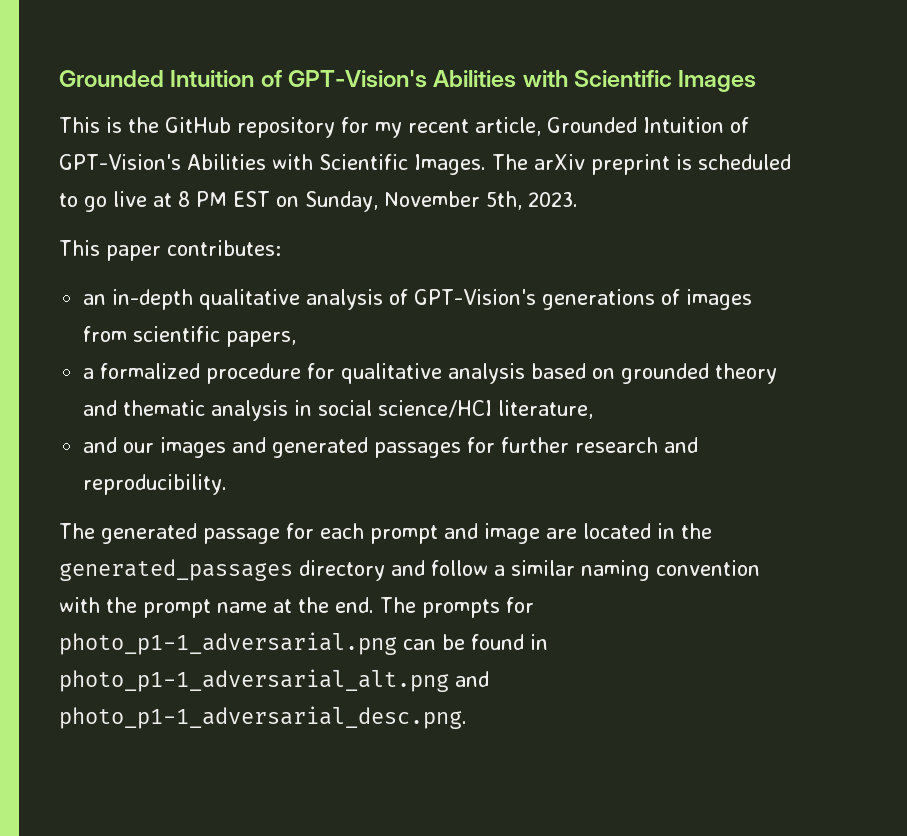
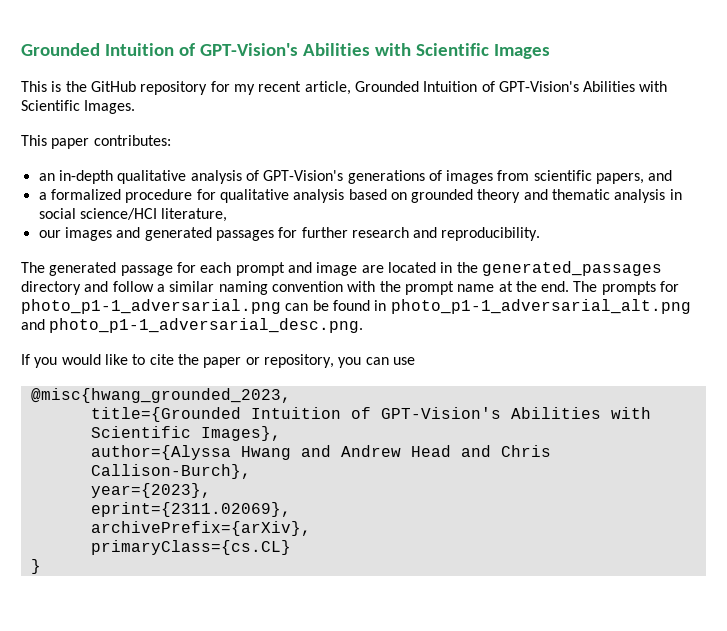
- The arXiv preprint is scheduled to go live at 8 PM EST on Sunday, November 5th, 2023.
- an in-depth qualitative analysis of GPT-Vision's generations of images from scientific papers,
+ an in-depth qualitative analysis of GPT-Vision's generations of images from scientific papers, and
- and our images and generated passages for further research and reproducibility.
+ our images and generated passages for further research and reproducibility.
+ If you would like to cite the paper or repository, you can use
+ @misc{hwang_grounded_2023,
+ title={Grounded Intuition of GPT-Vision's Abilities with Scientific Images},
+ author={Alyssa Hwang and Andrew Head and Chris Callison-Burch},
+ year={2023},
+ eprint={2311.02069},
+ archivePrefix={arXiv},
+ primaryClass={cs.CL}
+ }

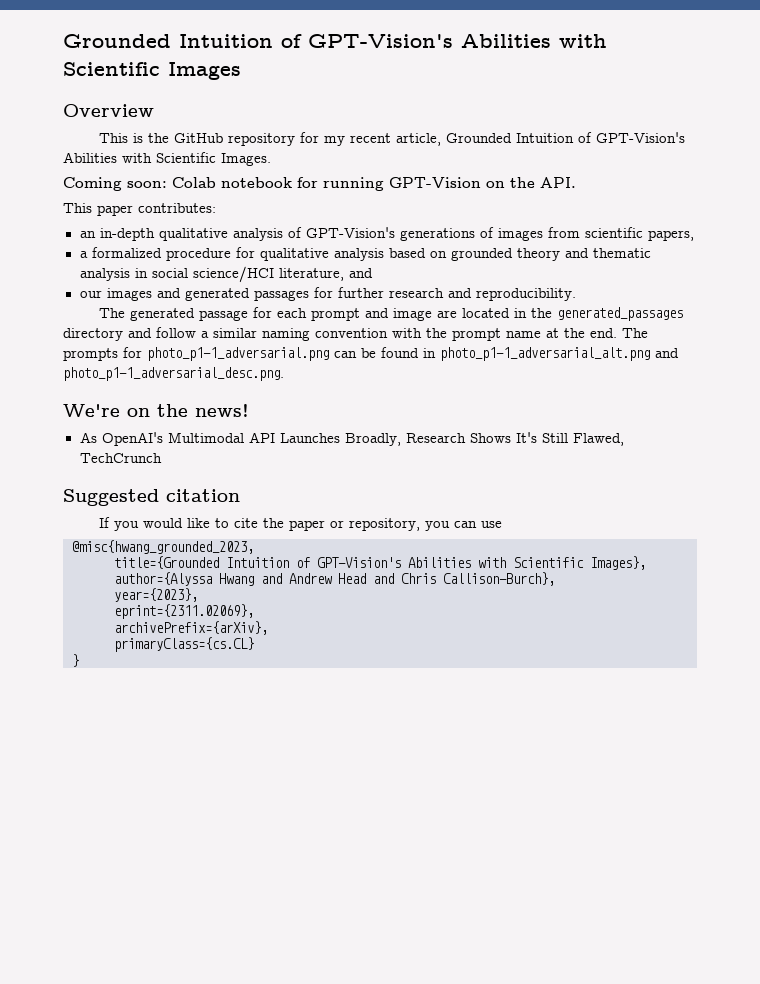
+ Overview
+ Coming soon: Colab notebook for running GPT-Vision on the API.
- an in-depth qualitative analysis of GPT-Vision's generations of images from scientific papers, and
+ an in-depth qualitative analysis of GPT-Vision's generations of images from scientific papers,
- a formalized procedure for qualitative analysis based on grounded theory and thematic analysis in social science/HCI literature,
+ a formalized procedure for qualitative analysis based on grounded theory and thematic analysis in social science/HCI literature, and
+ We're on the news!
+ As OpenAI's Multimodal API Launches Broadly, Research Shows It's Still Flawed, TechCrunch
+ Suggested citation

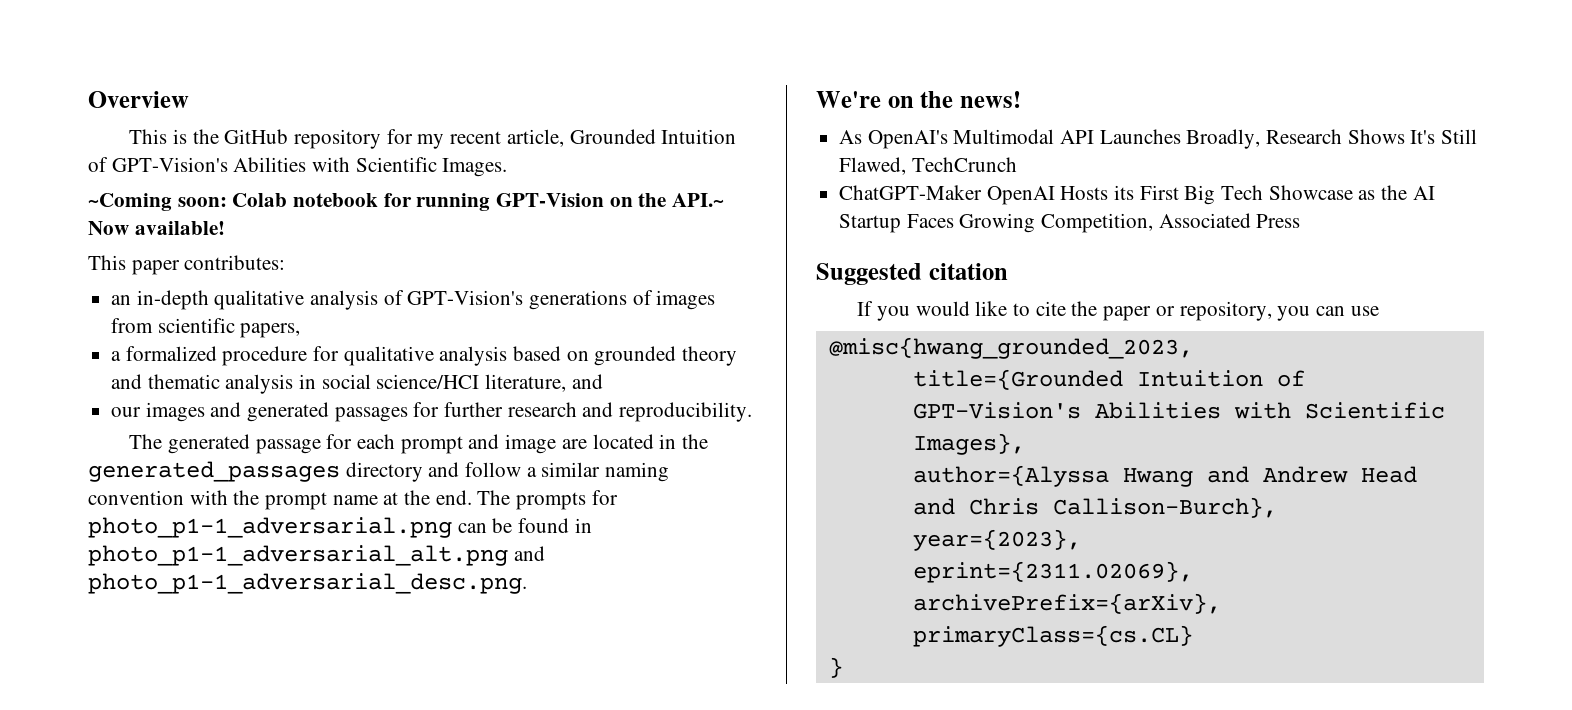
- Grounded Intuition of GPT-Vision's Abilities with Scientific Images
- Coming soon: Colab notebook for running GPT-Vision on the API.
+ ~Coming soon: Colab notebook for running GPT-Vision on the API.~ Now available!
+ ChatGPT-Maker OpenAI Hosts its First Big Tech Showcase as the AI Startup Faces Growing Competition, Associated Press

